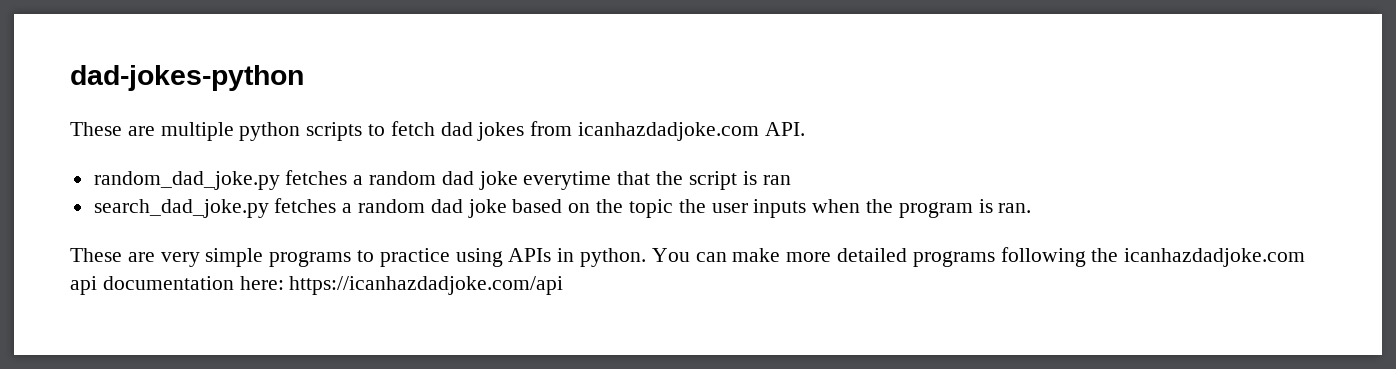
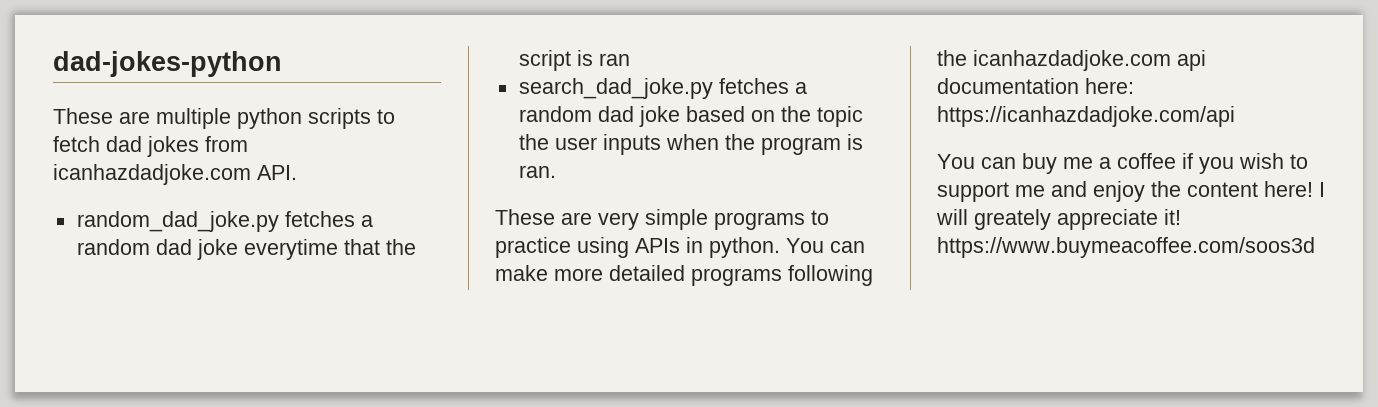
+ You can buy me a coffee if you wish to support me and enjoy the content here! I will greately appreciate it! https://www.buymeacoffee.com/soos3d

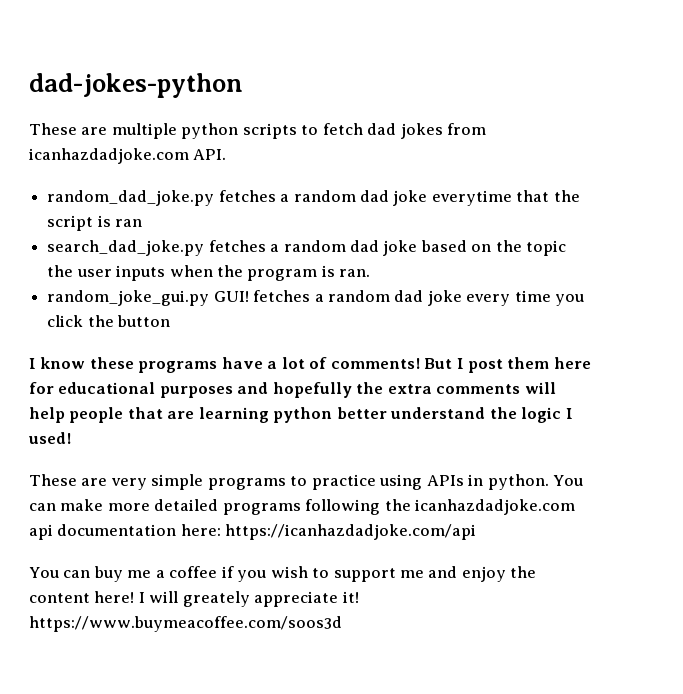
+ random_joke_gui.py GUI! fetches a random dad joke every time you click the button
+ I know these programs have a lot of comments! But I post them here for educational purposes and hopefully the extra comments will help people that are learning python better understand the logic I used!

